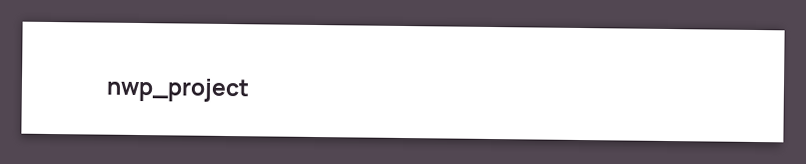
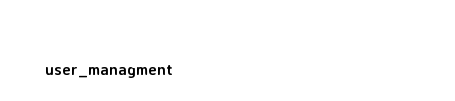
- nwp_project
+ user_managment

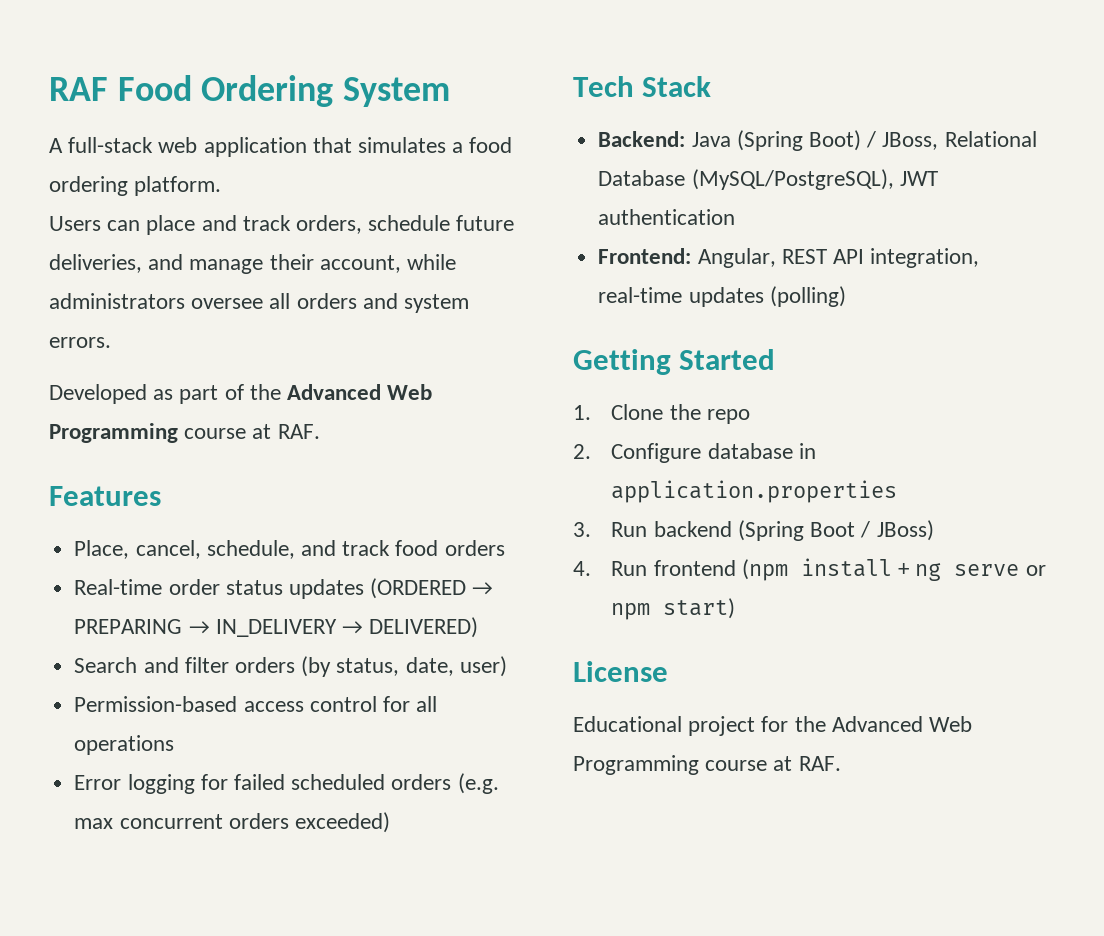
- user_managment
+ RAF Food Ordering System
+ A full-stack web application that simulates a food ordering platform.
+ Users can place and track orders, schedule future deliveries, and manage their account, while administrators oversee all orders and system errors.
+ Developed as part of the Advanced Web Programming course at RAF.
+ Features
+ Place, cancel, schedule, and track food orders
+ Real-time order status updates (ORDERED → PREPARING → IN_DELIVERY → DELIVERED)
+ Search and filter orders (by status, date, user)
+ Permission-based access control for all operations
+ Error logging for failed scheduled orders (e.g. max concurrent orders exceeded)
+ Tech Stack
+ Backend: Java (Spring Boot) / JBoss, Relational Database (MySQL/PostgreSQL), JWT authentication
+ Frontend: Angular, REST API integration, real-time updates (polling)
+ Getting Started
+ 1. Clone the repo
+ 2. Configure database in application.properties
+ 3. Run backend (Spring Boot / JBoss)
+ 4. Run frontend (npm install + ng serve or npm start)
+ License
+ Educational project for the Advanced Web Programming course at RAF.

